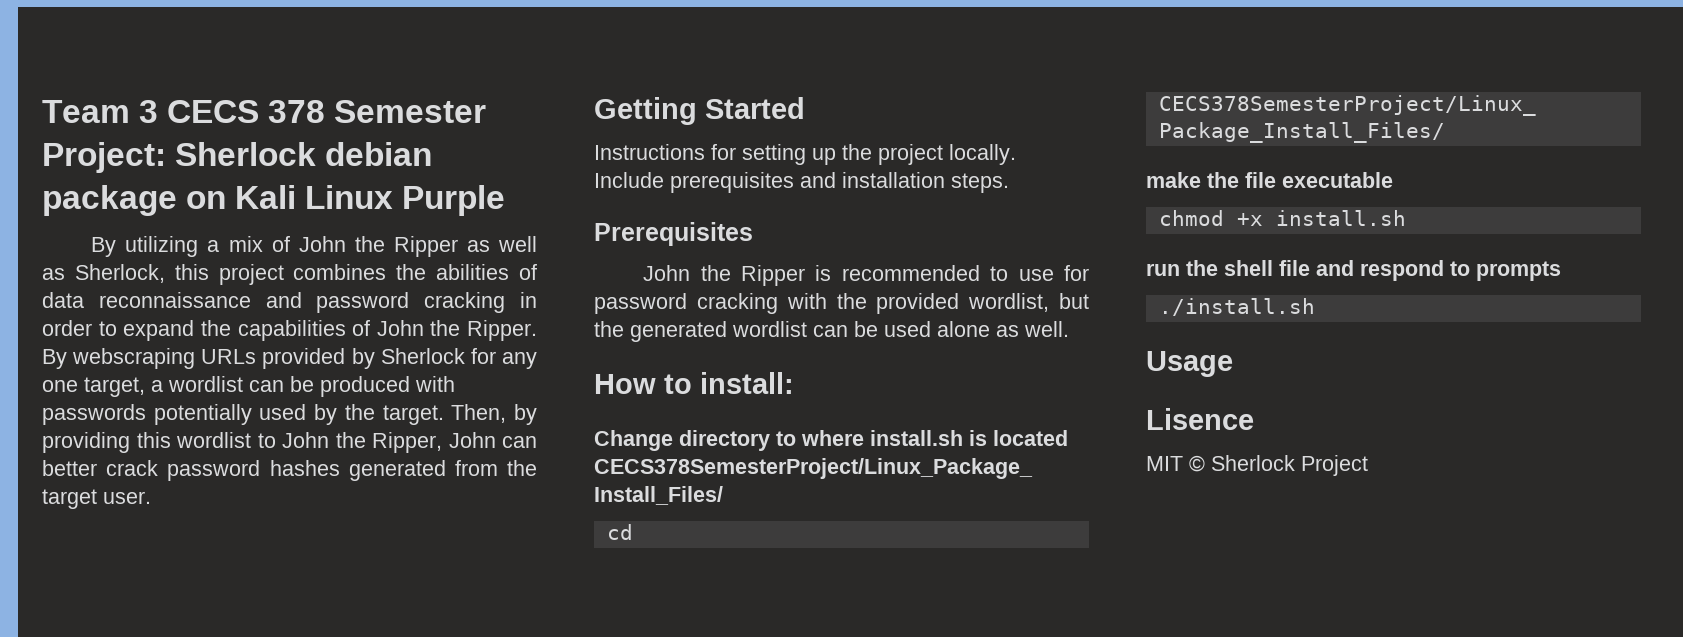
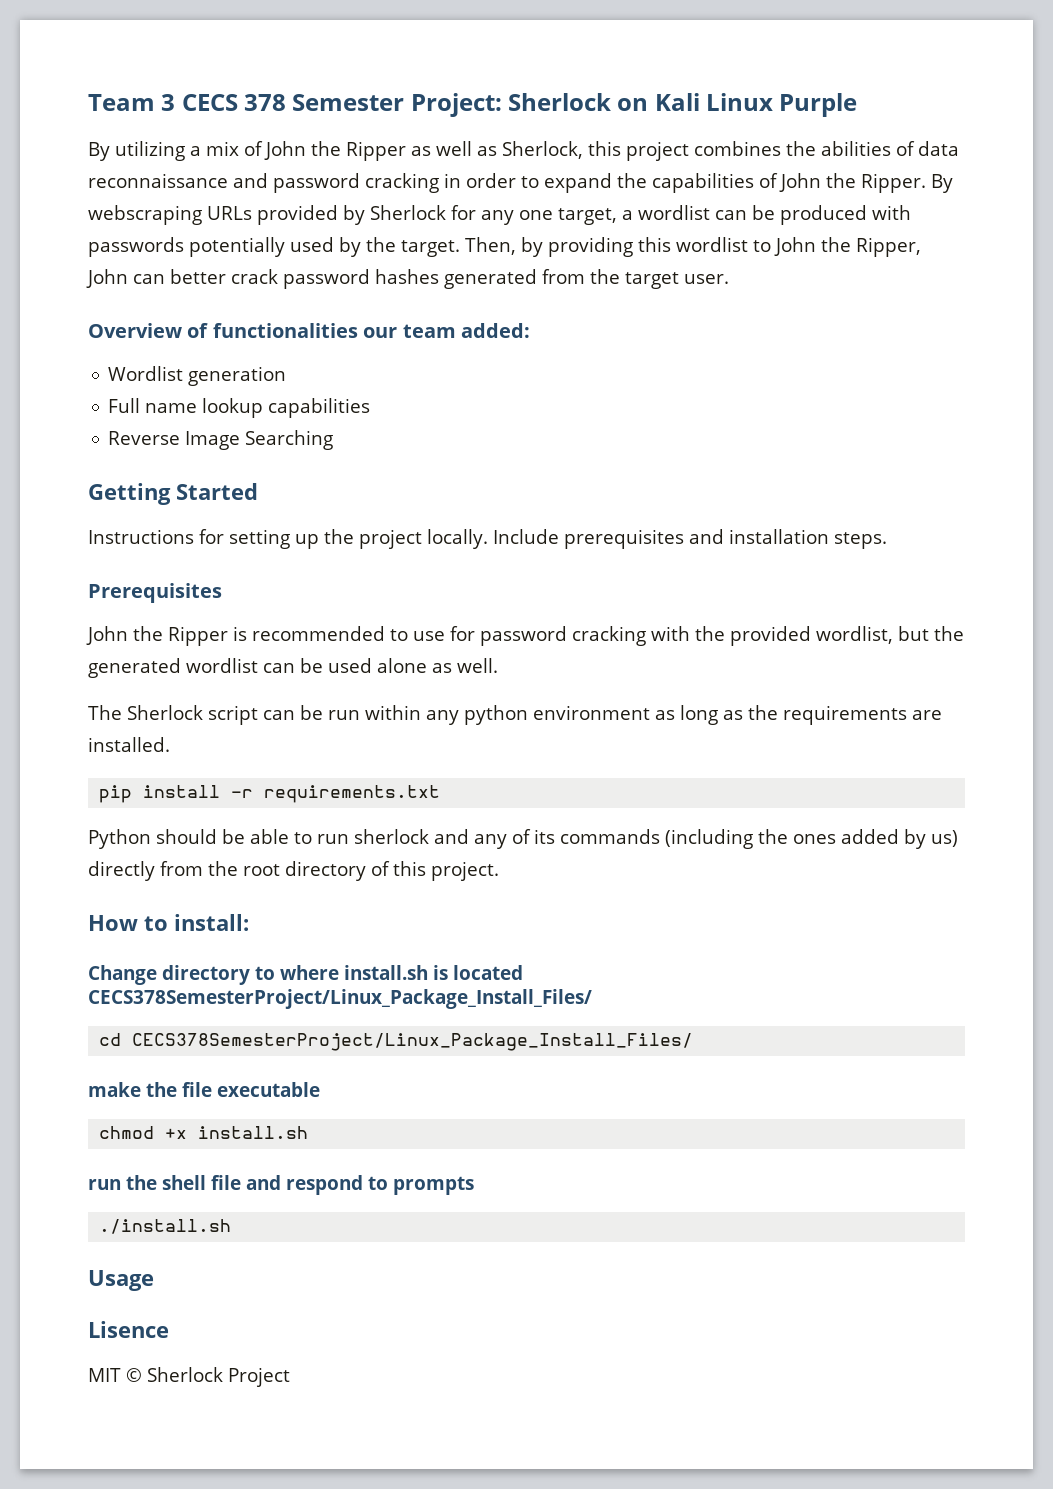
- Team 3 CECS 378 Semester Project: Sherlock debian package on Kali Linux Purple
+ Team 3 CECS 378 Semester Project: Sherlock on Kali Linux Purple
+ Overview of functionalities our team added:
+ Wordlist generation
+ Full name lookup capabilities
+ Reverse Image Searching
+ The Sherlock script can be run within any python environment as long as the requirements are installed.
+ pip install -r requirements.txt
+ Python should be able to run sherlock and any of its commands (including the ones added by us) directly from the root directory of this project.

